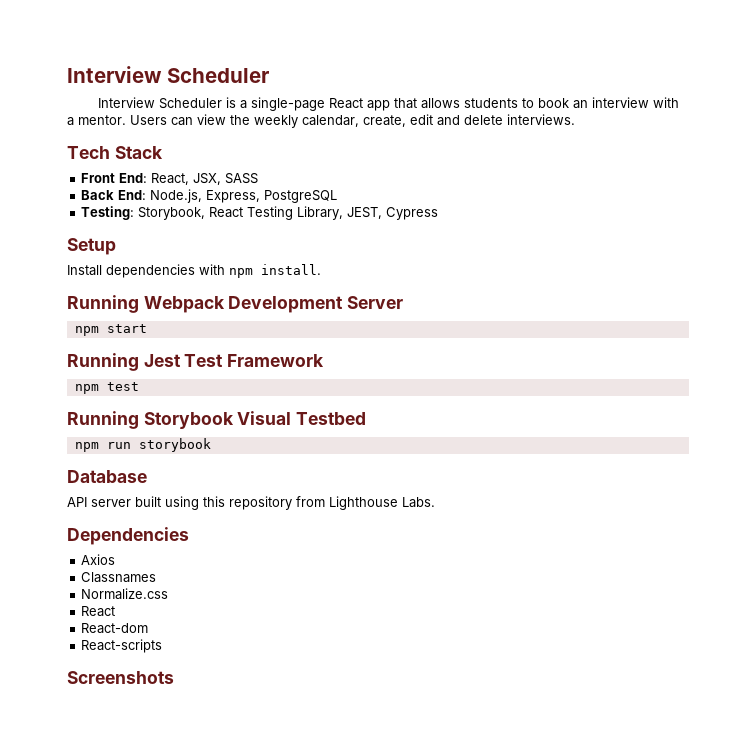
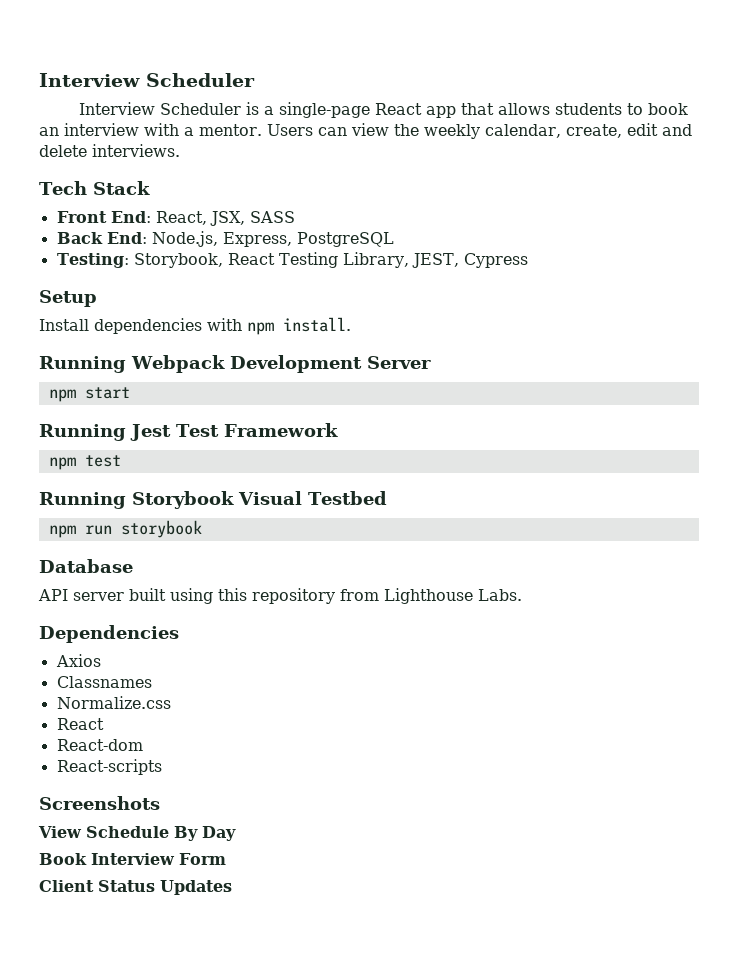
+ View Schedule By Day
+ Book Interview Form
+ Client Status Updates

